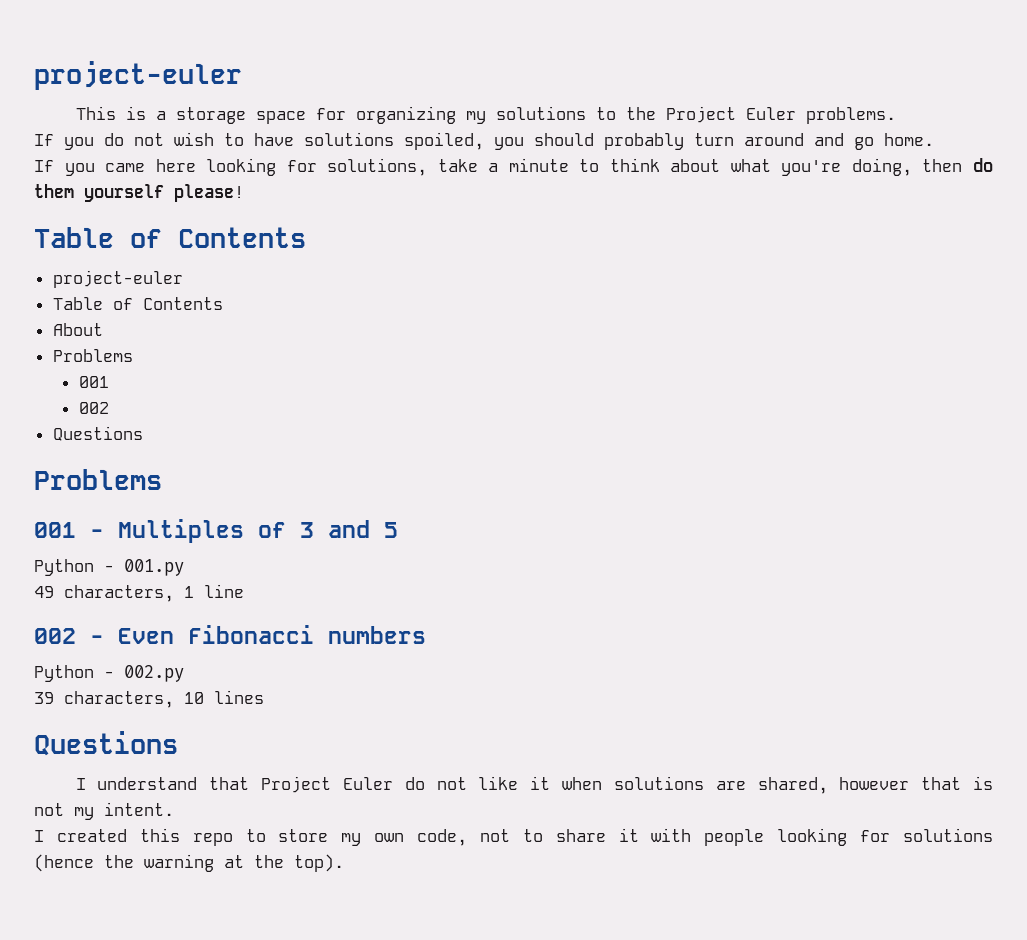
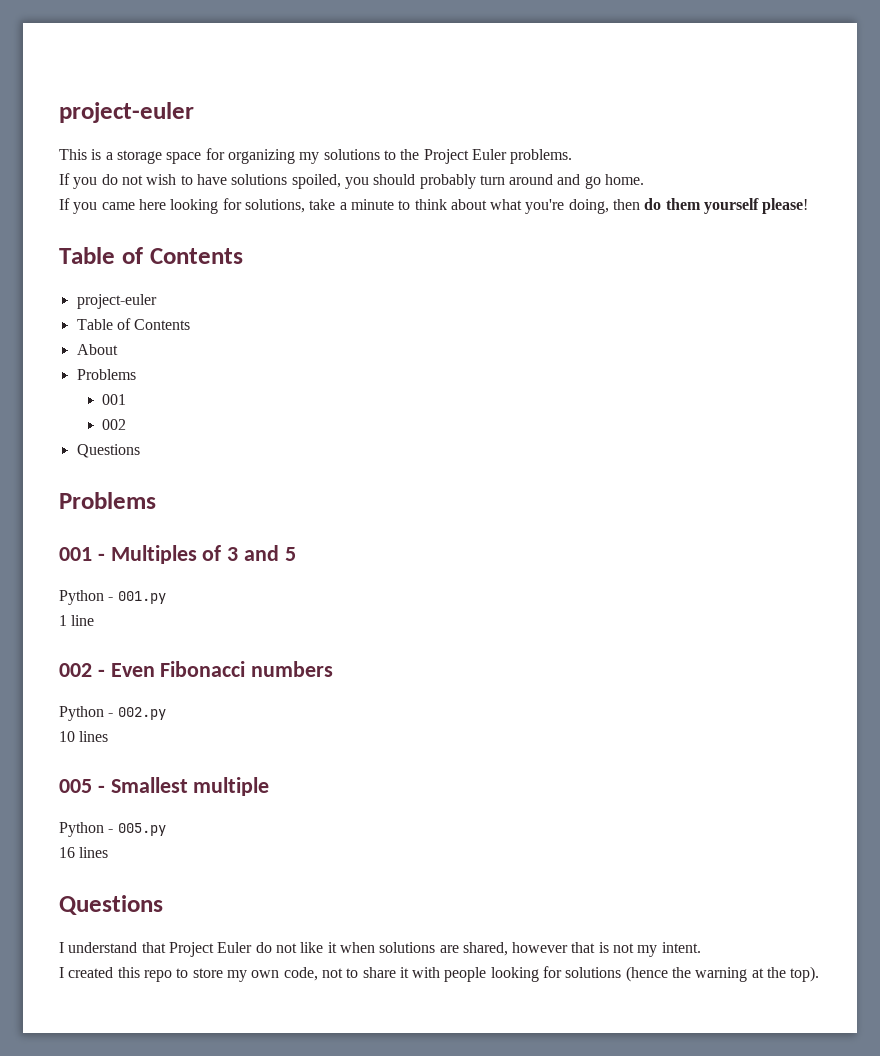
- 49 characters, 1 line
+ 1 line
- 39 characters, 10 lines
+ 10 lines
+ 005 - Smallest multiple
+ Python - 005.py
+ 16 lines

